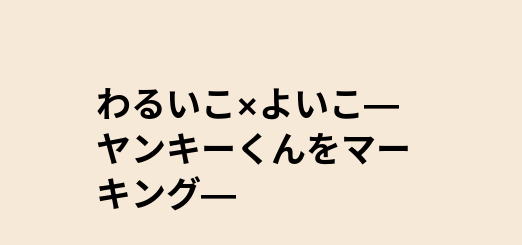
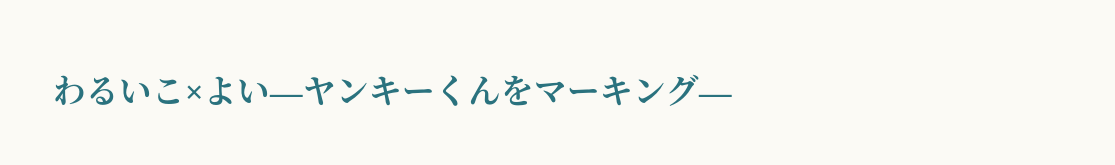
- わるいこ×よいこ―ヤンキーくんをマーキング―
+ わるいこ×よい―ヤンキーくんをマーキング―

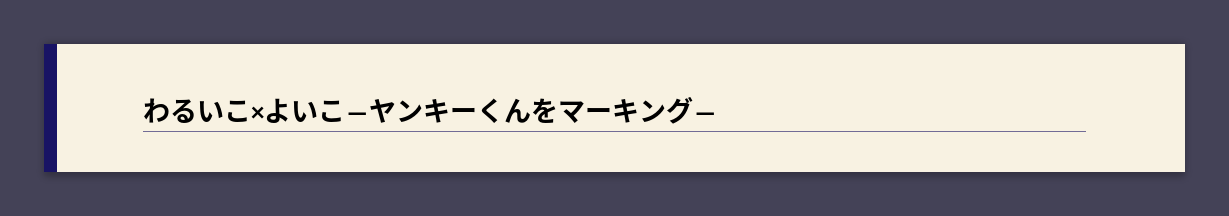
- わるいこ×よい―ヤンキーくんをマーキング―
+ わるいこ×よいこ―ヤンキーくんをマーキング―

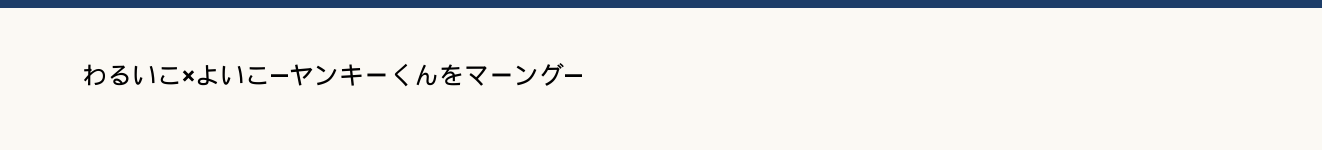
- わるいこ×よいこ―ヤンキーくんをマーキング―
+ わるいこ×よいこ―ヤンキーくんをマーング―

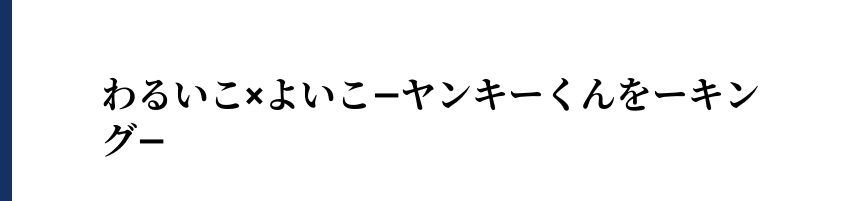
- わるいこ×よいこ―ヤンキーくんをマーング―
+ わるいこ×よいこ―ヤンキーくんをーキング―

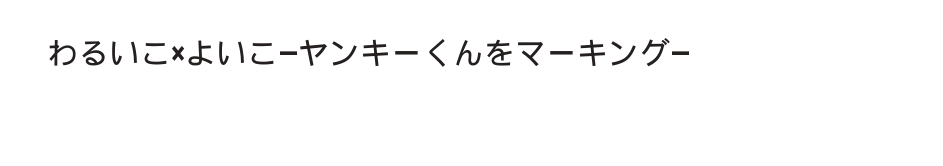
- わるいこ×よいこ―ヤンキーくんをーキング―
+ わるいこ×よいこ―ヤンキーくんをマーキング―

